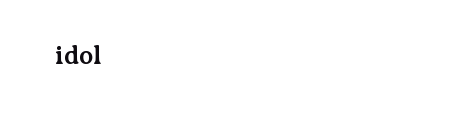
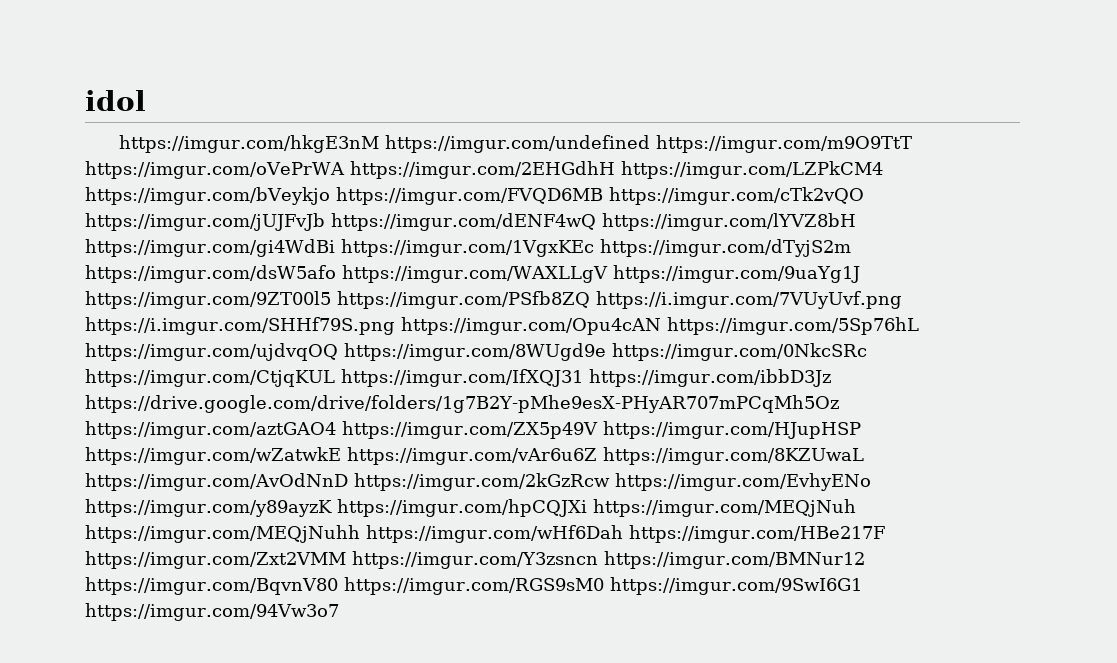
+ https://imgur.com/hkgE3nM https://imgur.com/undefined https://imgur.com/m9O9TtT https://imgur.com/oVePrWA https://imgur.com/2EHGdhH https://imgur.com/LZPkCM4 https://imgur.com/bVeykjo https://imgur.com/FVQD6MB https://imgur.com/cTk2vQO https://imgur.com/jUJFvJb https://imgur.com/dENF4wQ https://imgur.com/lYVZ8bH https://imgur.com/gi4WdBi https://imgur.com/1VgxKEc https://imgur.com/dTyjS2m https://imgur.com/dsW5afo https://imgur.com/WAXLLgV https://imgur.com/9uaYg1J https://imgur.com/9ZT00l5 https://imgur.com/PSfb8ZQ https://i.imgur.com/7VUyUvf.png https://i.imgur.com/SHHf79S.png https://imgur.com/Opu4cAN https://imgur.com/5Sp76hL https://imgur.com/ujdvqOQ https://imgur.com/8WUgd9e https://imgur.com/0NkcSRc https://imgur.com/CtjqKUL https://imgur.com/IfXQJ31 https://imgur.com/ibbD3Jz https://drive.google.com/drive/folders/1g7B2Y-pMhe9esX-PHyAR707mPCqMh5Oz https://imgur.com/aztGAO4 https://imgur.com/ZX5p49V https://imgur.com/HJupHSP https://imgur.com/wZatwkE https://imgur.com/vAr6u6Z https://imgur.com/8KZUwaL https://imgur.com/AvOdNnD https://imgur.com/2kGzRcw https://imgur.com/EvhyENo https://imgur.com/y89ayzK https://imgur.com/hpCQJXi https://imgur.com/MEQjNuh https://imgur.com/MEQjNuhh https://imgur.com/wHf6Dah https://imgur.com/HBe217F https://imgur.com/Zxt2VMM https://imgur.com/Y3zsncn https://imgur.com/BMNur12 https://imgur.com/BqvnV80 https://imgur.com/RGS9sM0 https://imgur.com/9SwI6G1 https://imgur.com/94Vw3o7

